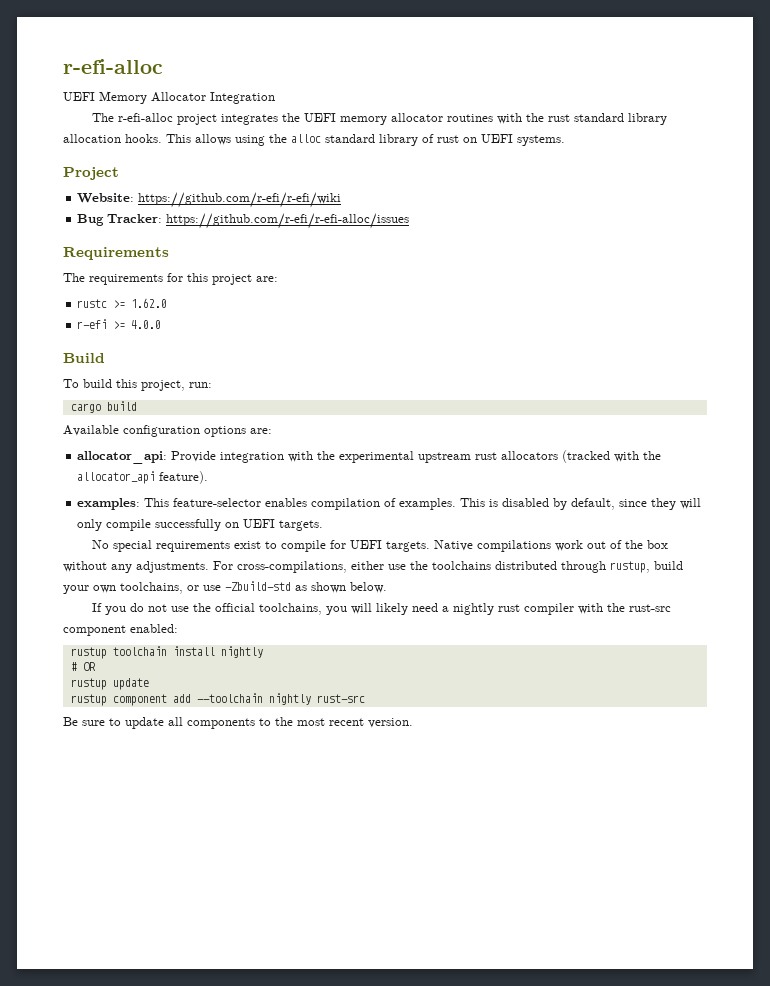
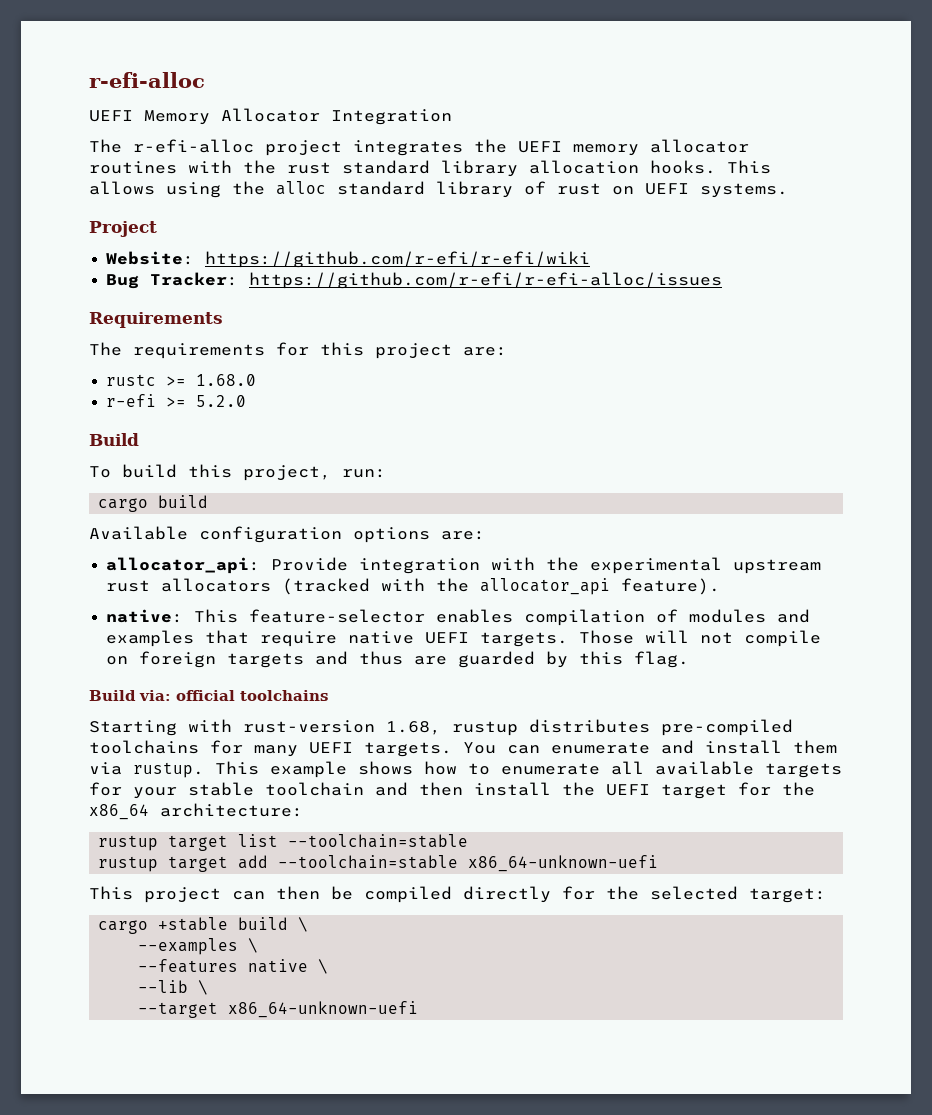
- rustc >= 1.62.0
+ rustc >= 1.68.0
- r-efi >= 4.0.0
+ r-efi >= 5.2.0
- examples: This feature-selector enables compilation of examples. This is disabled by default, since they will only compile successfully on UEFI targets.
- No special requirements exist to compile for UEFI targets. Native compilations work out of the box without any adjustments. For cross-compilations, either use the toolchains distributed through rustup, build your own toolchains, or use -Zbuild-std as shown below.
- If you do not use the official toolchains, you will likely need a nightly rust compiler with the rust-src component enabled:
- rustup toolchain install nightly
- # OR
- rustup update
- rustup component add --toolchain nightly rust-src
- Be sure to update all components to the most recent version.
+ native: This feature-selector enables compilation of modules and examples that require native UEFI targets. Those will not compile on foreign targets and thus are guarded by this flag.
+ Build via: official toolchains
+ Starting with rust-version 1.68, rustup distributes pre-compiled toolchains for many UEFI targets. You can enumerate and install them via rustup. This example shows how to enumerate all available targets for your stable toolchain and then install the UEFI target for the x86_64 architecture:
+ rustup target list --toolchain=stable
+ rustup target add --toolchain=stable x86_64-unknown-uefi
+ This project can then be compiled directly for the selected target:
+ cargo +stable build \
+ --examples \
+ --features native \
+ --lib \
+ --target x86_64-unknown-uefi

